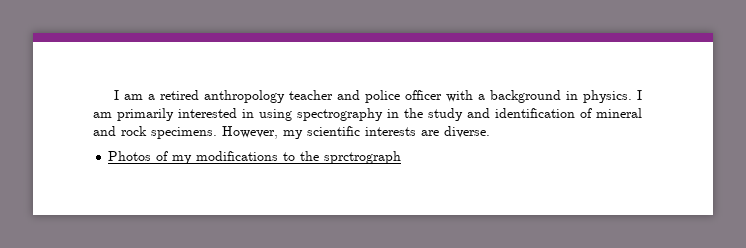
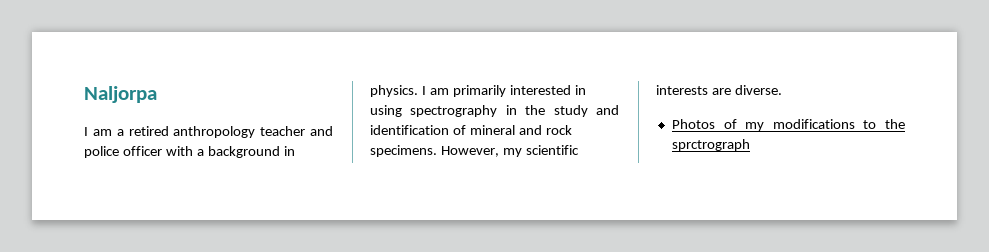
+ Naljorpa

